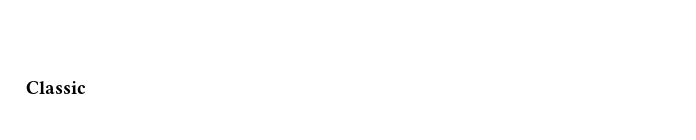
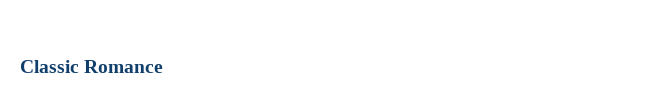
- Classic
+ Classic Romance

